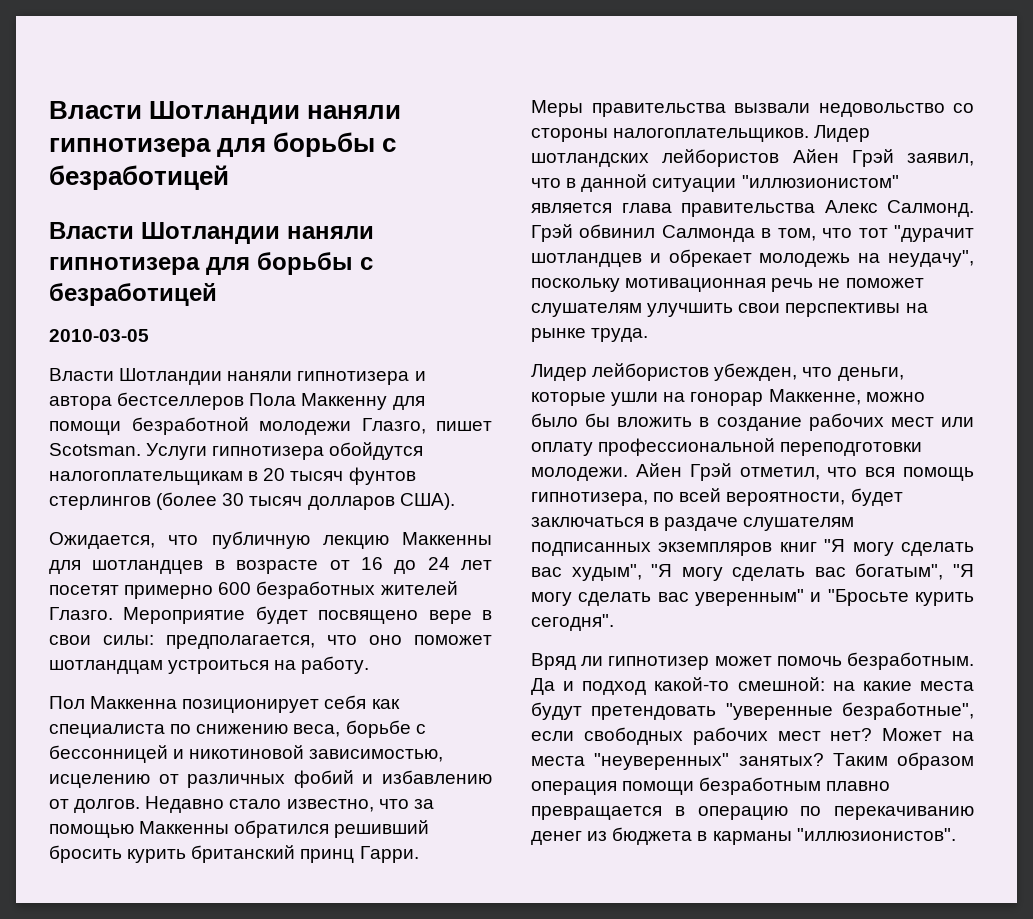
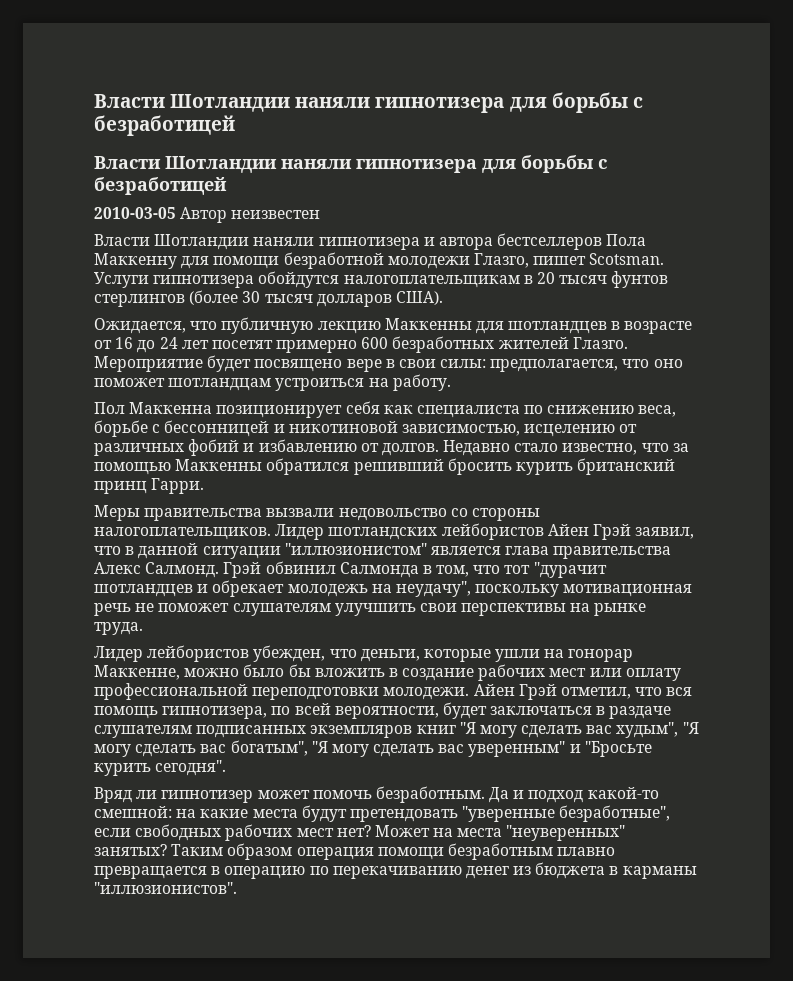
- 2010-03-05
+ 2010-03-05 Автор неизвестен

